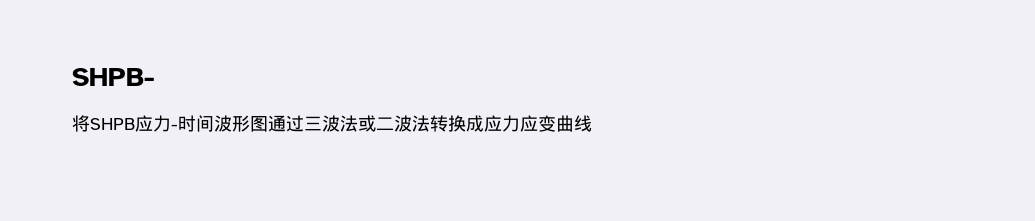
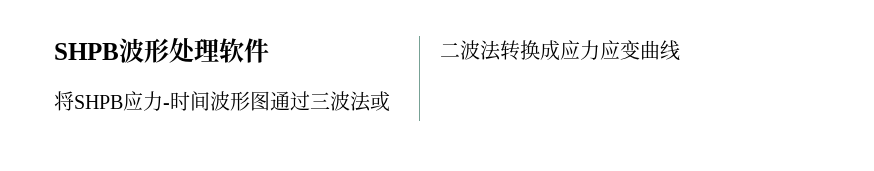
- SHPB-
+ SHPB波形处理软件

